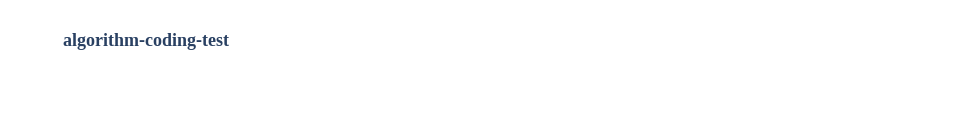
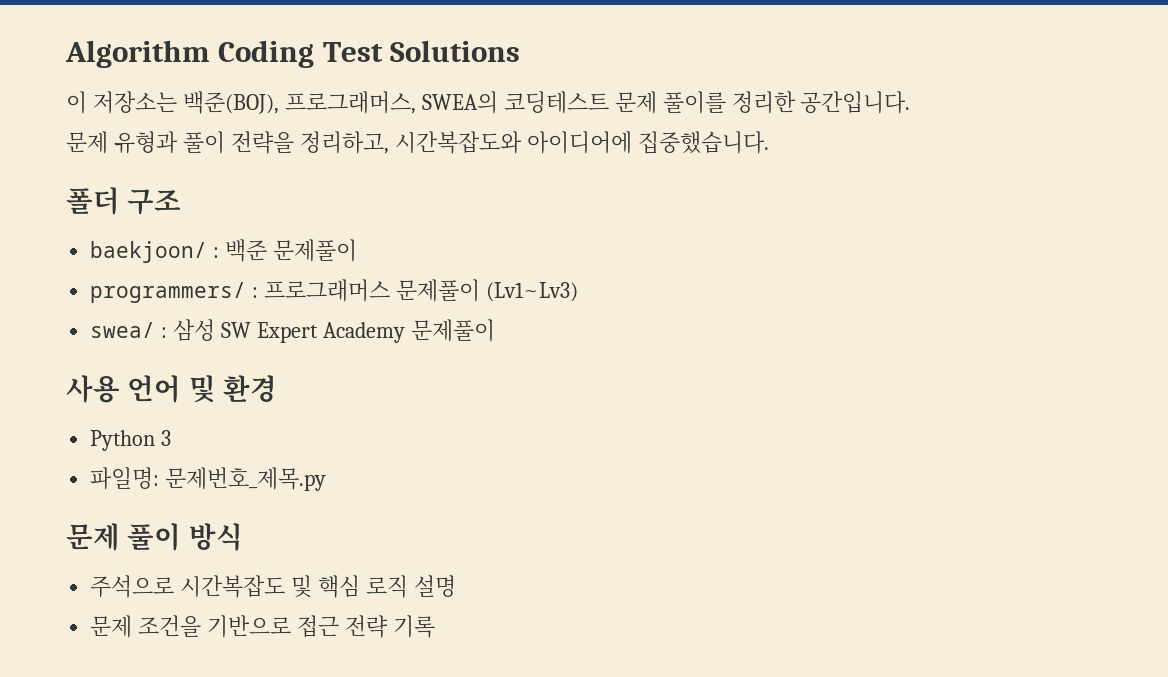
- algorithm-coding-test
+ Algorithm Coding Test Solutions
+ 이 저장소는 백준(BOJ), 프로그래머스, SWEA의 코딩테스트 문제 풀이를 정리한 공간입니다.
+ 문제 유형과 풀이 전략을 정리하고, 시간복잡도와 아이디어에 집중했습니다.
+ 폴더 구조
+ baekjoon/ : 백준 문제풀이
+ programmers/ : 프로그래머스 문제풀이 (Lv1~Lv3)
+ swea/ : 삼성 SW Expert Academy 문제풀이
+ 사용 언어 및 환경
+ Python 3
+ 파일명: 문제번호_제목.py
+ 문제 풀이 방식
+ 주석으로 시간복잡도 및 핵심 로직 설명
+ 문제 조건을 기반으로 접근 전략 기록

